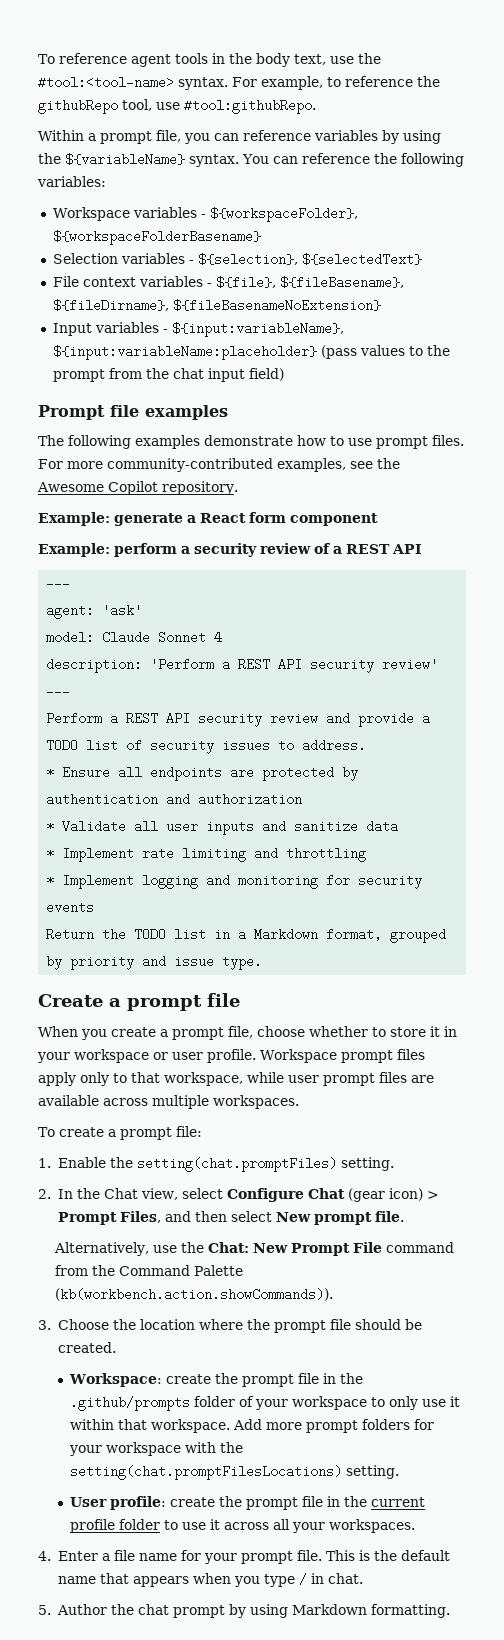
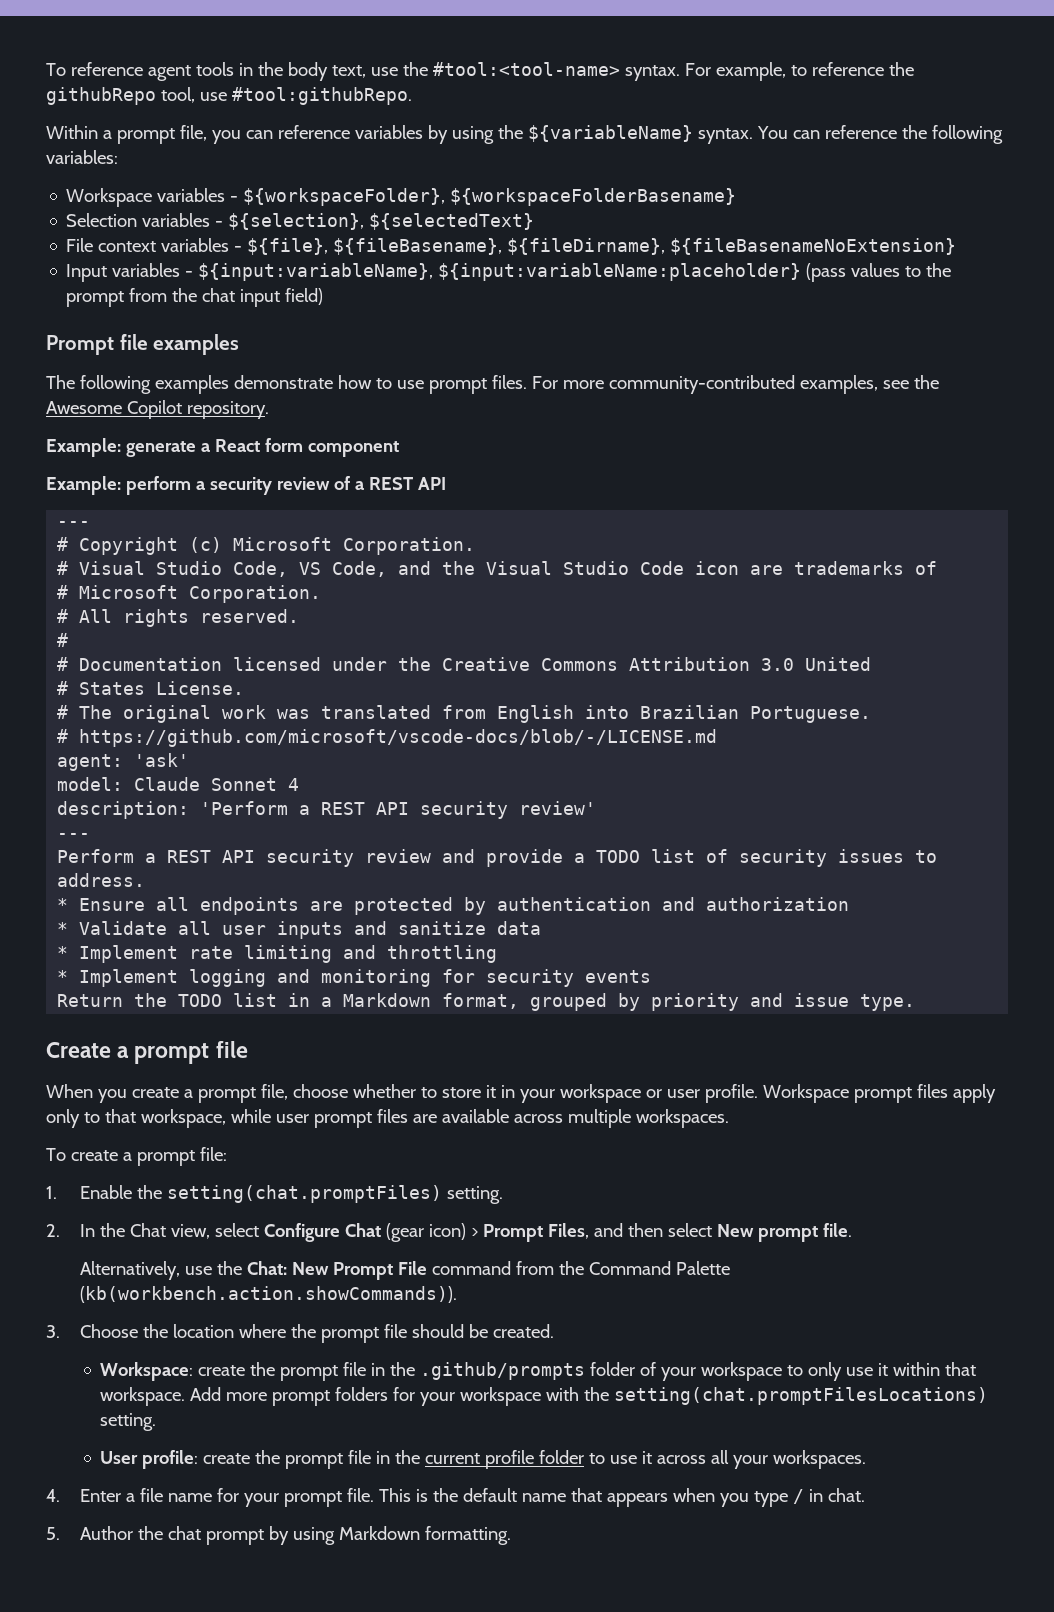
+ # Copyright (c) Microsoft Corporation.
+ # Visual Studio Code, VS Code, and the Visual Studio Code icon are trademarks of
+ # Microsoft Corporation.
+ # All rights reserved.
+ #
+ # Documentation licensed under the Creative Commons Attribution 3.0 United
+ # States License.
+ # The original work was translated from English into Brazilian Portuguese.
+ # https://github.com/microsoft/vscode-docs/blob/-/LICENSE.md

